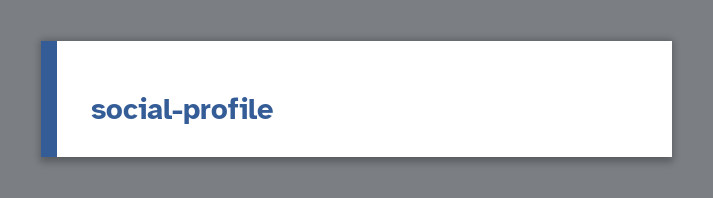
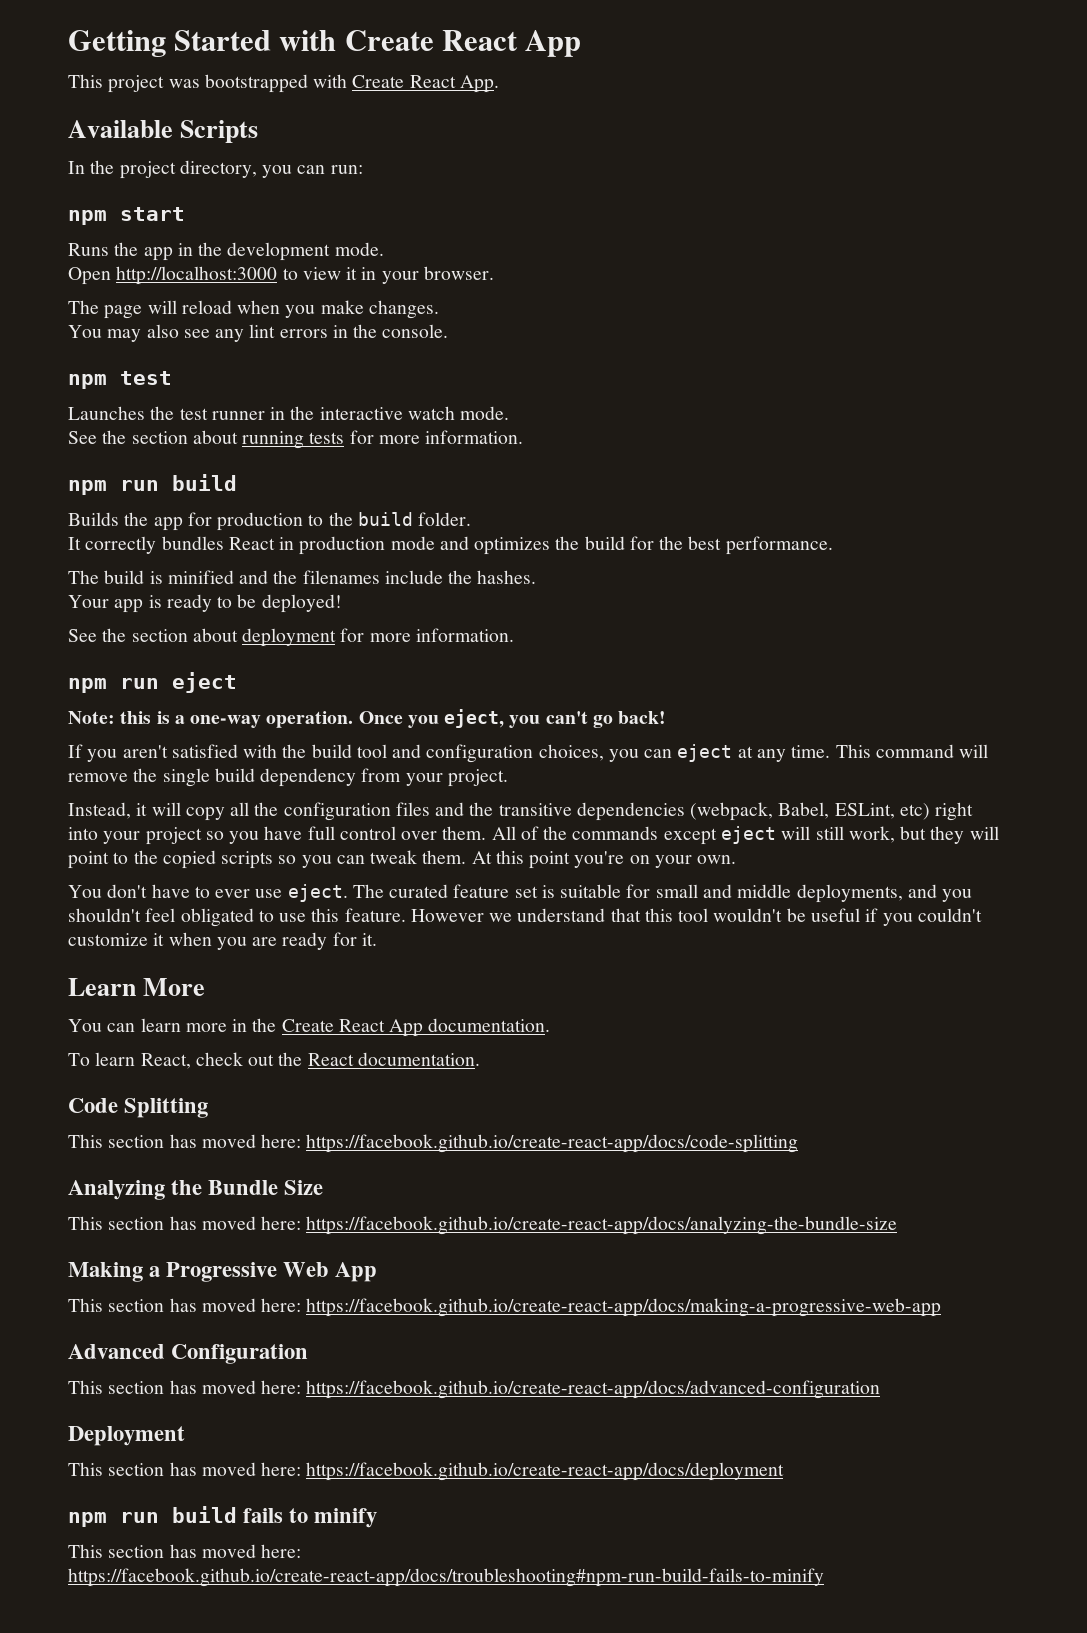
- social-profile
+ Getting Started with Create React App
+ This project was bootstrapped with Create React App.
+ Available Scripts
+ In the project directory, you can run:
+ npm start
+ Runs the app in the development mode.
+ Open http://localhost:3000 to view it in your browser.
+ The page will reload when you make changes.
+ You may also see any lint errors in the console.
+ npm test
+ Launches the test runner in the interactive watch mode.
+ See the section about running tests for more information.
+ npm run build
+ Builds the app for production to the build folder.
+ It correctly bundles React in production mode and optimizes the build for the best performance.
+ The build is minified and the filenames include the hashes.
+ Your app is ready to be deployed!
+ See the section about deployment for more information.
+ npm run eject
+ Note: this is a one-way operation. Once you eject, you can't go back!
+ If you aren't satisfied with the build tool and configuration choices, you can eject at any time. This command will remove the single build dependency from your project.
+ Instead, it will copy all the configuration files and the transitive dependencies (webpack, Babel, ESLint, etc) right into your project so you have full control over them. All of the commands except eject will still work, but they will point to the copied scripts so you can tweak them. At this point you're on your own.
+ You don't have to ever use eject. The curated feature set is suitable for small and middle deployments, and you shouldn't feel obligated to use this feature. However we understand that this tool wouldn't be useful if you couldn't customize it when you are ready for it.
+ Learn More
+ You can learn more in the Create React App documentation.
+ To learn React, check out the React documentation.
+ Code Splitting
+ This section has moved here: https://facebook.github.io/create-react-app/docs/code-splitting
+ Analyzing the Bundle Size
+ This section has moved here: https://facebook.github.io/create-react-app/docs/analyzing-the-bundle-size
+ Making a Progressive Web App
+ This section has moved here: https://facebook.github.io/create-react-app/docs/making-a-progressive-web-app
+ Advanced Configuration
+ This section has moved here: https://facebook.github.io/create-react-app/docs/advanced-configuration
+ Deployment
+ This section has moved here: https://facebook.github.io/create-react-app/docs/deployment
+ npm run build fails to minify
+ This section has moved here: https://facebook.github.io/create-react-app/docs/troubleshooting#npm-run-build-fails-to-minify

